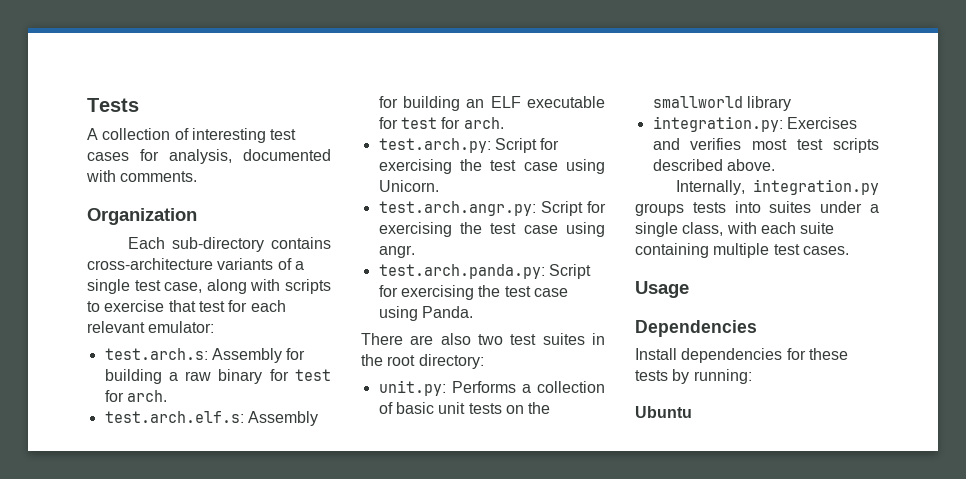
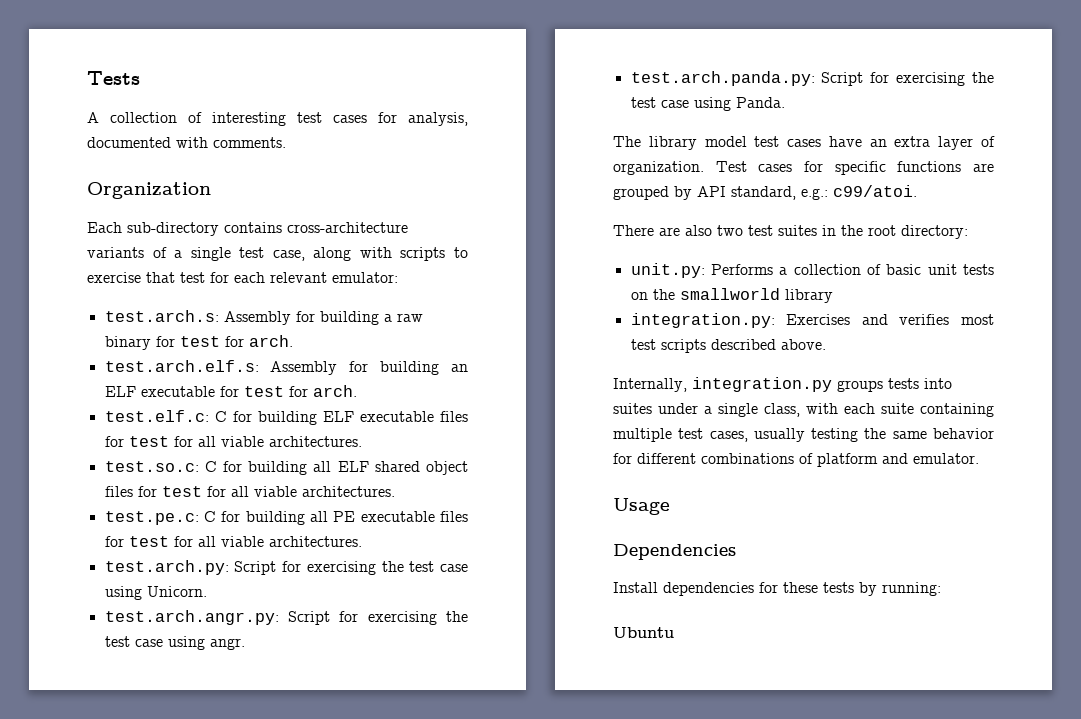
+ test.elf.c: C for building ELF executable files for test for all viable architectures.
+ test.so.c: C for building all ELF shared object files for test for all viable architectures.
+ test.pe.c: C for building all PE executable files for test for all viable architectures.
+ The library model test cases have an extra layer of organization. Test cases for specific functions are grouped by API standard, e.g.: c99/atoi.
- Internally, integration.py groups tests into suites under a single class, with each suite containing multiple test cases.
+ Internally, integration.py groups tests into suites under a single class, with each suite containing multiple test cases, usually testing the same behavior for different combinations of platform and emulator.

